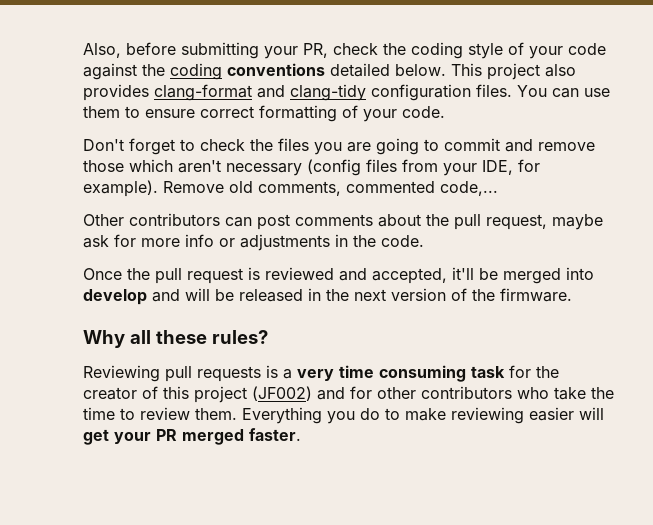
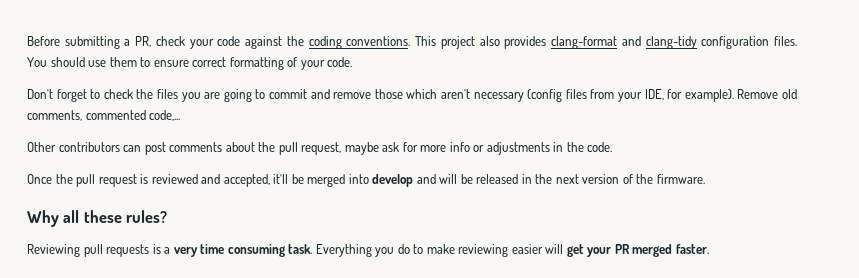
- Also, before submitting your PR, check the coding style of your code against the coding conventions detailed below.
+ Before submitting a PR, check your code against the coding conventions.
- You can use them to ensure correct formatting of your code.
+ You should use them to ensure correct formatting of your code.
- Reviewing pull requests is a very time consuming task for the creator of this project (JF002) and for other contributors who take the time to review them.
+ Reviewing pull requests is a very time consuming task.

